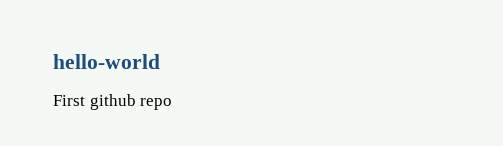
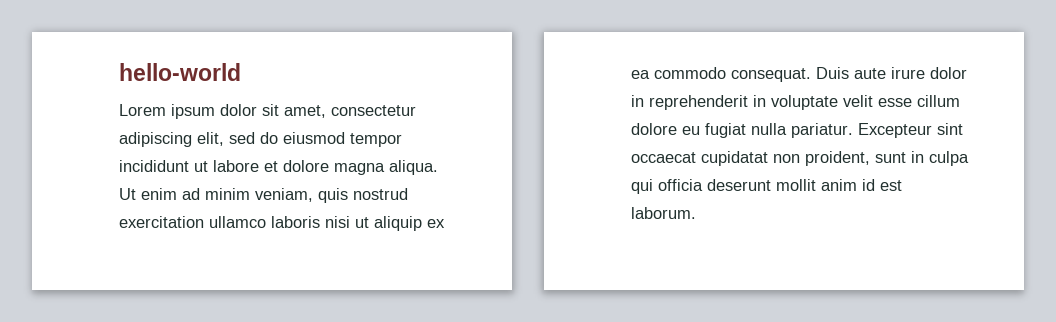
- First github repo
+ Lorem ipsum dolor sit amet, consectetur adipiscing elit, sed do eiusmod tempor incididunt ut labore et dolore magna aliqua. Ut enim ad minim veniam, quis nostrud exercitation ullamco laboris nisi ut aliquip ex ea commodo consequat. Duis aute irure dolor in reprehenderit in voluptate velit esse cillum dolore eu fugiat nulla pariatur. Excepteur sint occaecat cupidatat non proident, sunt in culpa qui officia deserunt mollit anim id est laborum.

